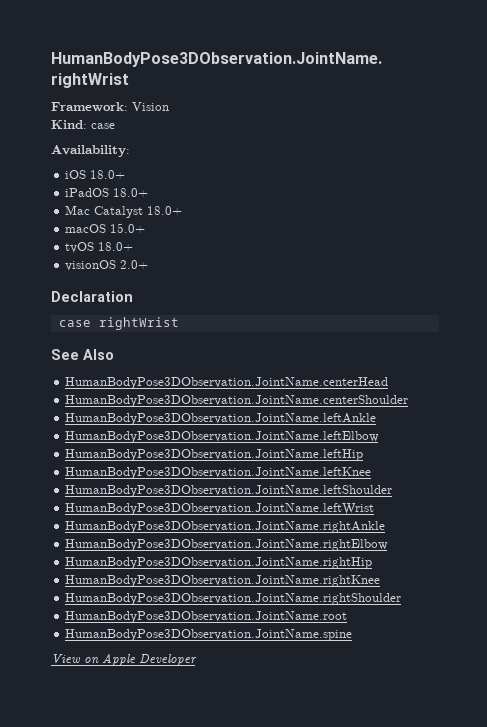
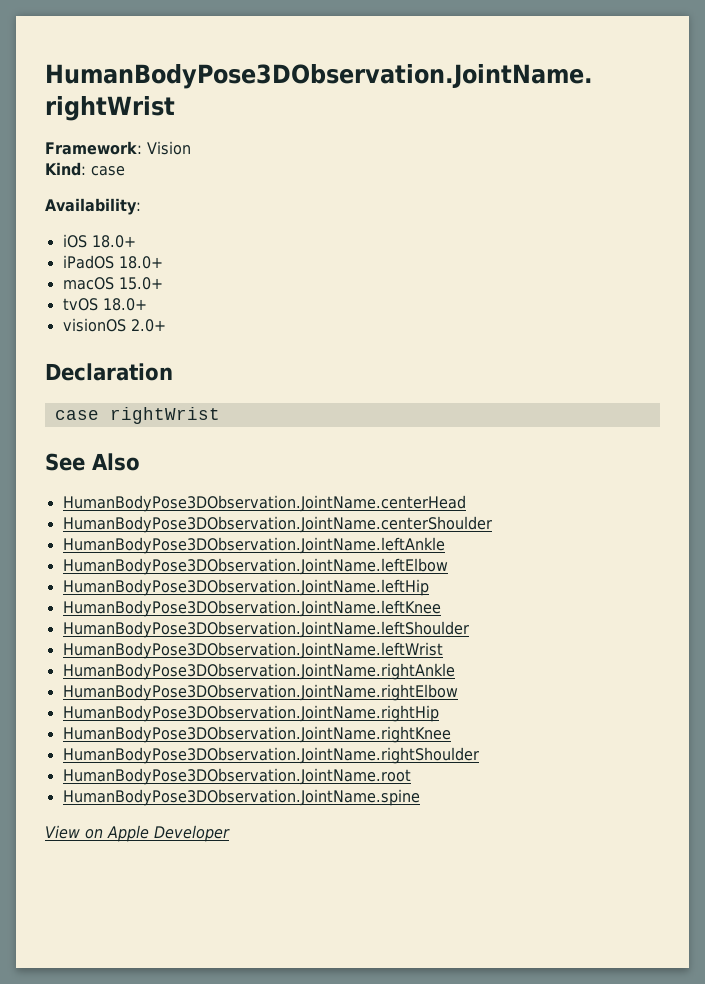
- Mac Catalyst 18.0+

